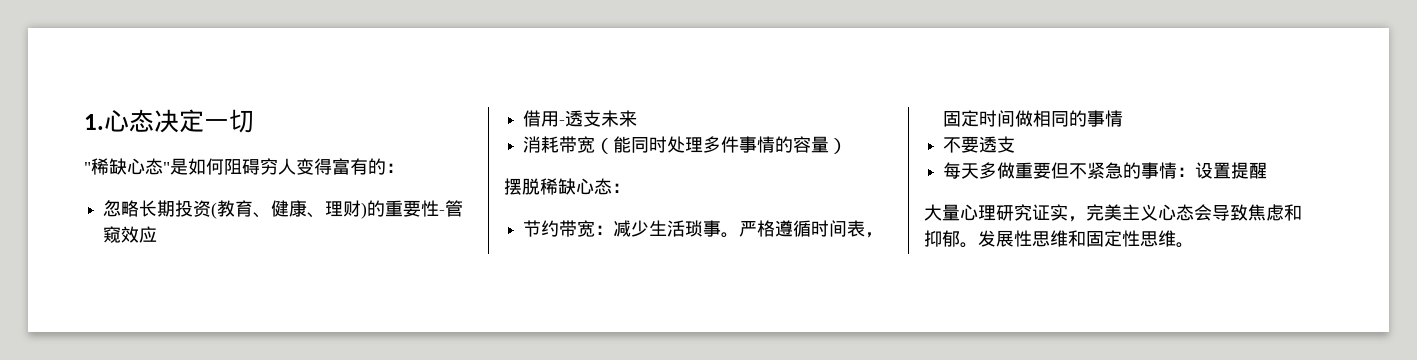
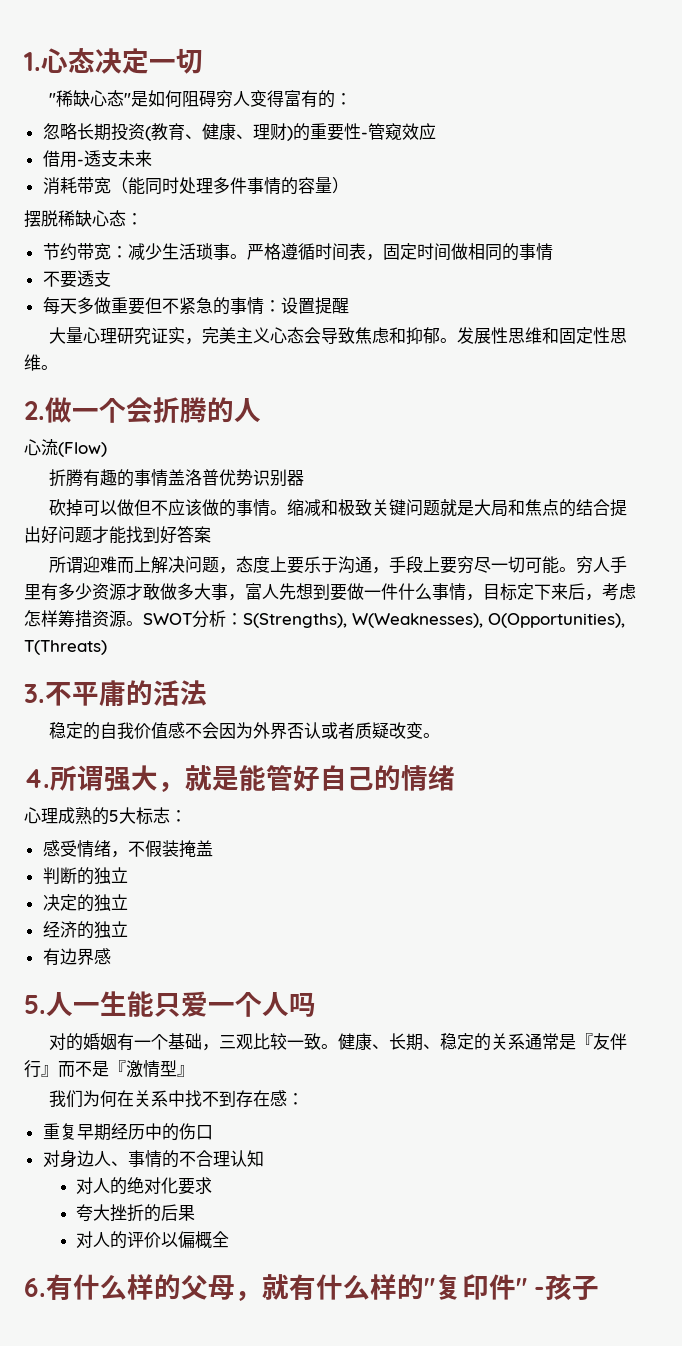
+ 2.做一个会折腾的人
+ 心流(Flow)
+ 折腾有趣的事情盖洛普优势识别器
+ 砍掉可以做但不应该做的事情。缩减和极致关键问题就是大局和焦点的结合提出好问题才能找到好答案
+ 所谓迎难而上解决问题，态度上要乐于沟通，手段上要穷尽一切可能。穷人手里有多少资源才敢做多大事，富人先想到要做一件什么事情，目标定下来后，考虑怎样筹措资源。SWOT分析：S(Strengths), W(Weaknesses), O(Opportunities), T(Threats)
+ 3.不平庸的活法
+ 稳定的自我价值感不会因为外界否认或者质疑改变。
+ 4.所谓强大，就是能管好自己的情绪
+ 心理成熟的5大标志：
+ 感受情绪，不假装掩盖
+ 判断的独立
+ 决定的独立
+ 经济的独立
+ 有边界感
+ 5.人一生能只爱一个人吗
+ 对的婚姻有一个基础，三观比较一致。健康、长期、稳定的关系通常是『友伴行』而不是『激情型』
+ 我们为何在关系中找不到存在感：
+ 重复早期经历中的伤口
+ 对身边人、事情的不合理认知
+ 对人的绝对化要求
+ 夸大挫折的后果
+ 对人的评价以偏概全
+ 6.有什么样的父母，就有什么样的"复印件" -孩子

